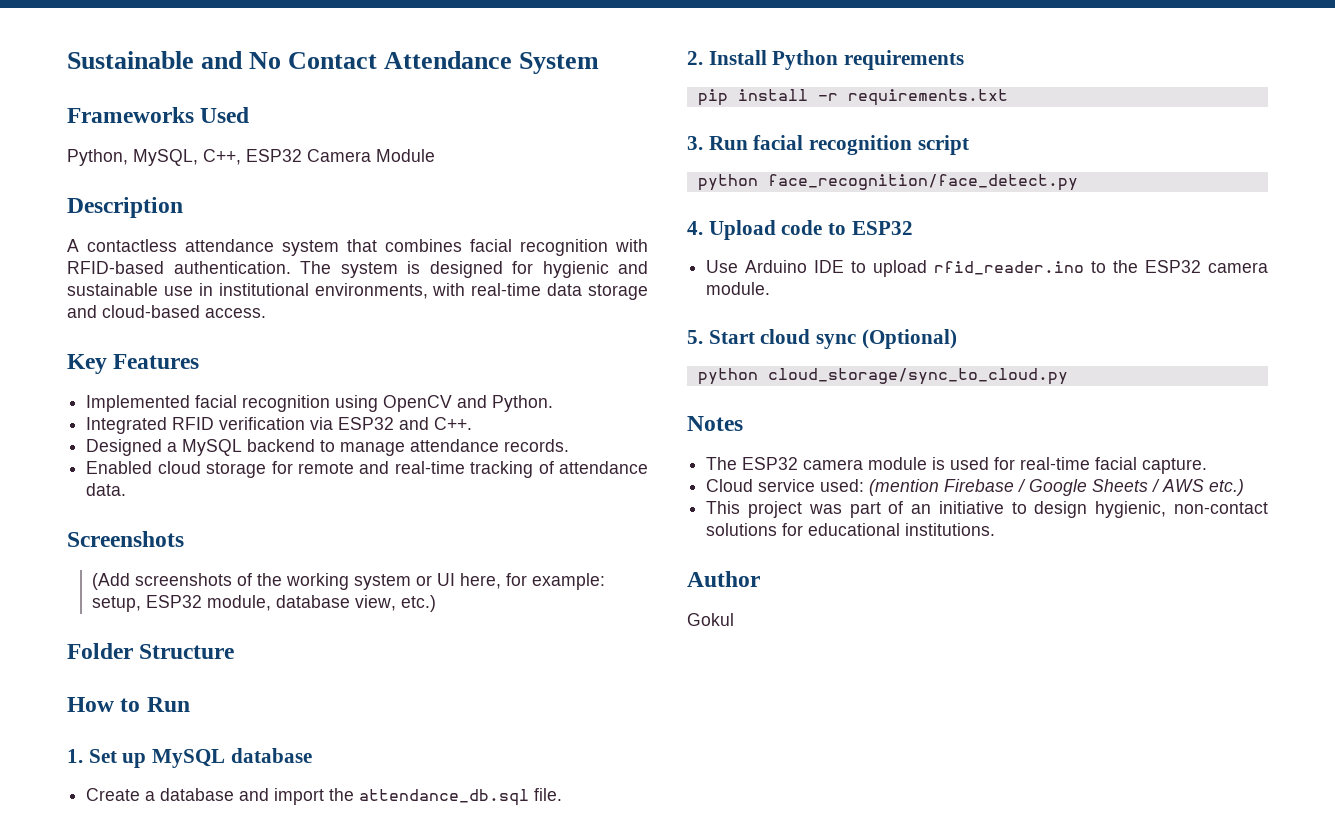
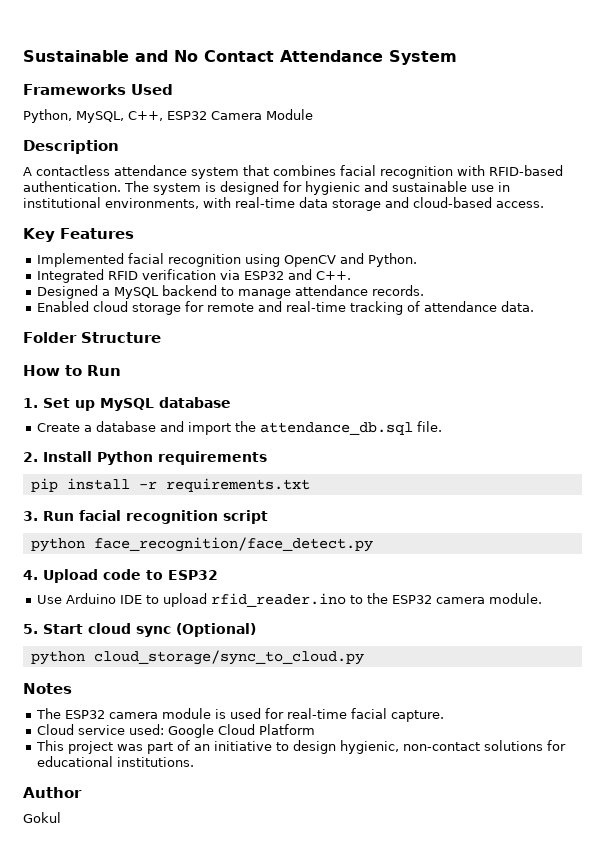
- Screenshots
- (Add screenshots of the working system or UI here, for example: setup, ESP32 module, database view, etc.)
- Cloud service used: (mention Firebase / Google Sheets / AWS etc.)
+ Cloud service used: Google Cloud Platform

